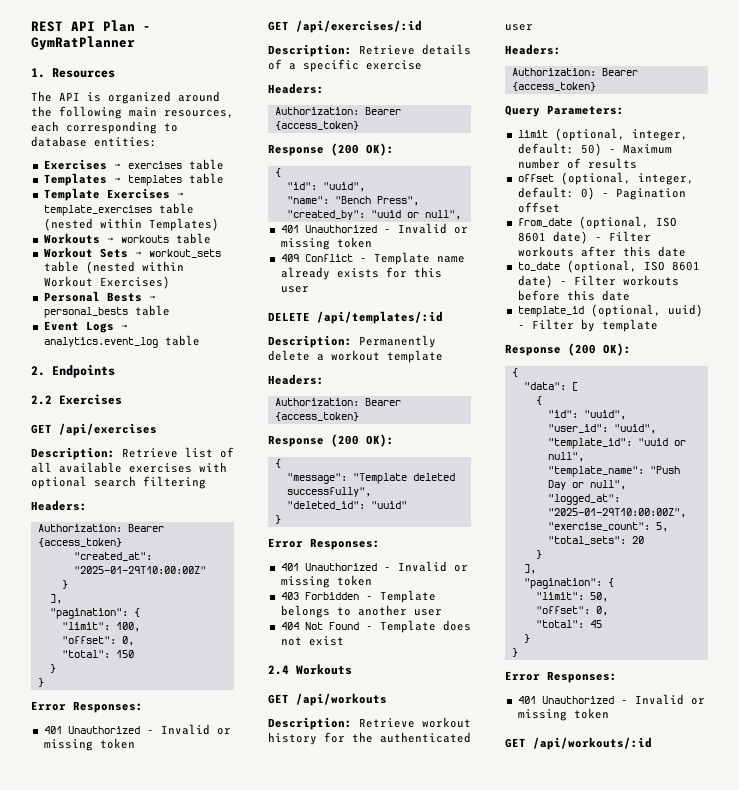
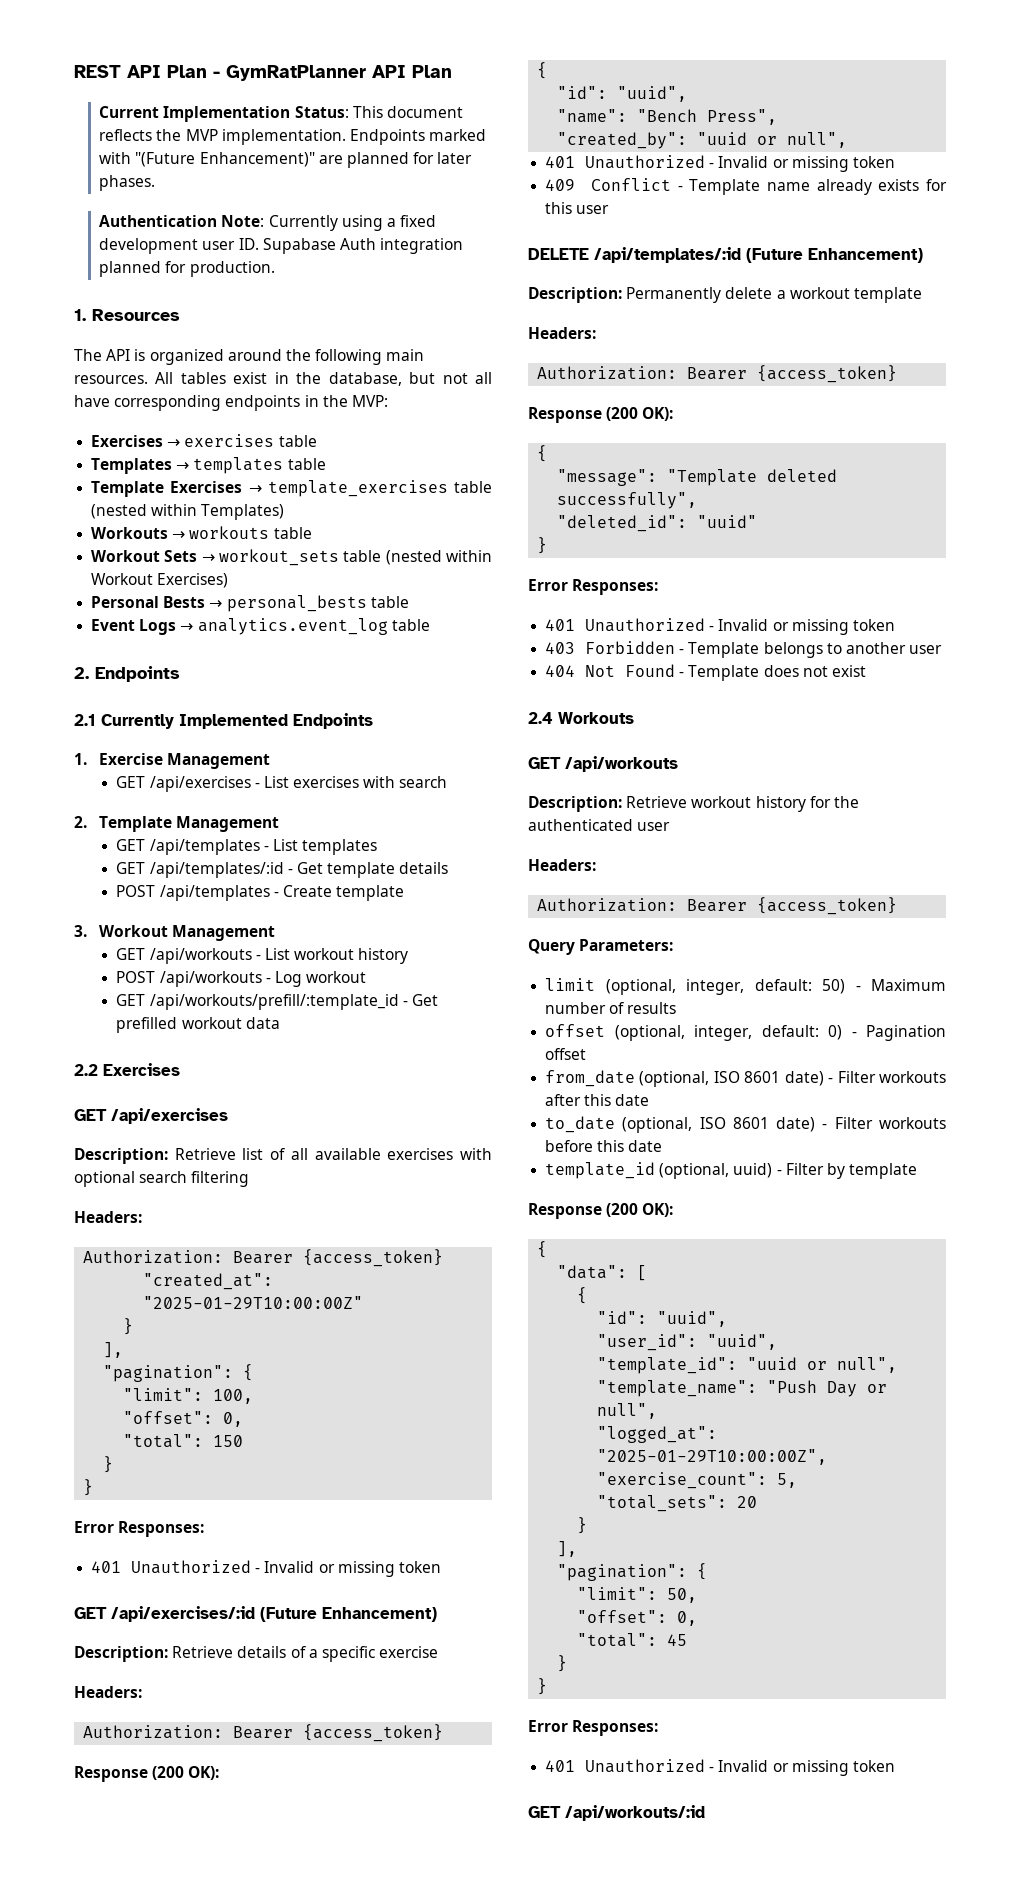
- REST API Plan - GymRatPlanner
+ REST API Plan - GymRatPlanner API Plan
+ Current Implementation Status: This document reflects the MVP implementation. Endpoints marked with "(Future Enhancement)" are planned for later phases.
+ Authentication Note: Currently using a fixed development user ID. Supabase Auth integration planned for production.
- The API is organized around the following main resources, each corresponding to database entities:
+ The API is organized around the following main resources. All tables exist in the database, but not all have corresponding endpoints in the MVP:
+ 2.1 Currently Implemented Endpoints
+ 1. Exercise Management
+ GET /api/exercises - List exercises with search
+ 2. Template Management
+ GET /api/templates - List templates
+ GET /api/templates/:id - Get template details
+ POST /api/templates - Create template
+ 3. Workout Management
+ GET /api/workouts - List workout history
+ POST /api/workouts - Log workout
+ GET /api/workouts/prefill/:template_id - Get prefilled workout data
- GET /api/exercises/:id
+ GET /api/exercises/:id (Future Enhancement)
- DELETE /api/templates/:id
+ DELETE /api/templates/:id (Future Enhancement)

